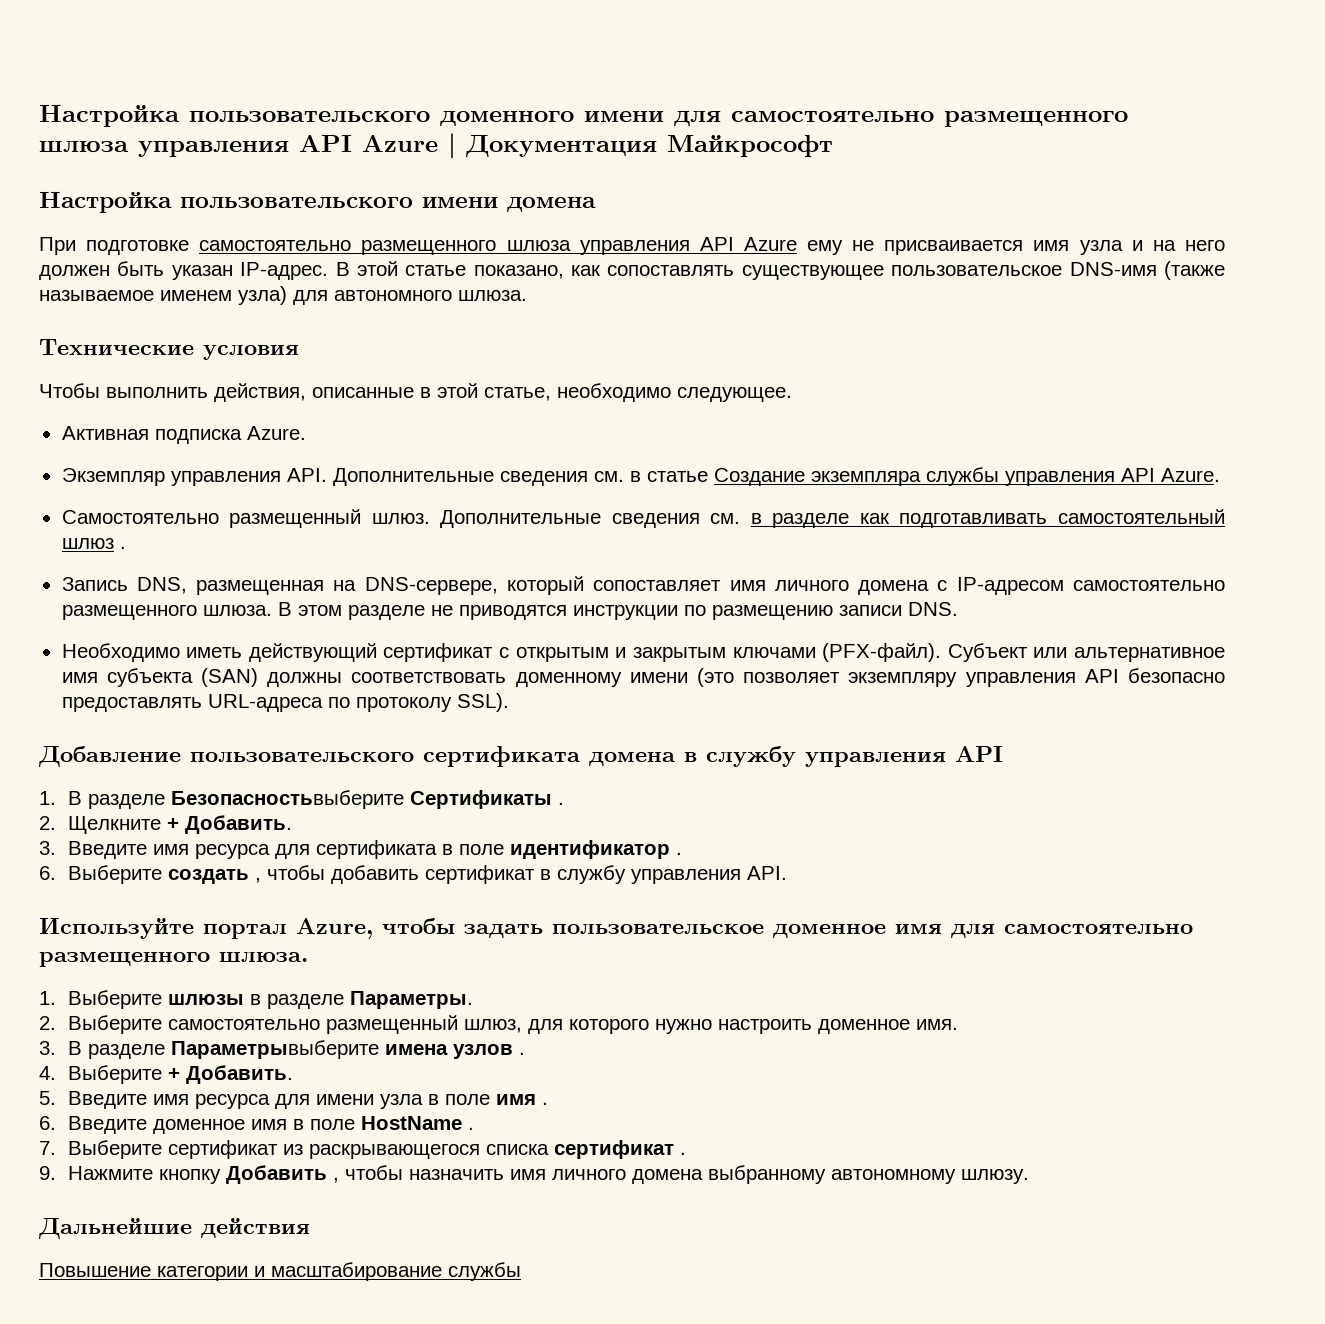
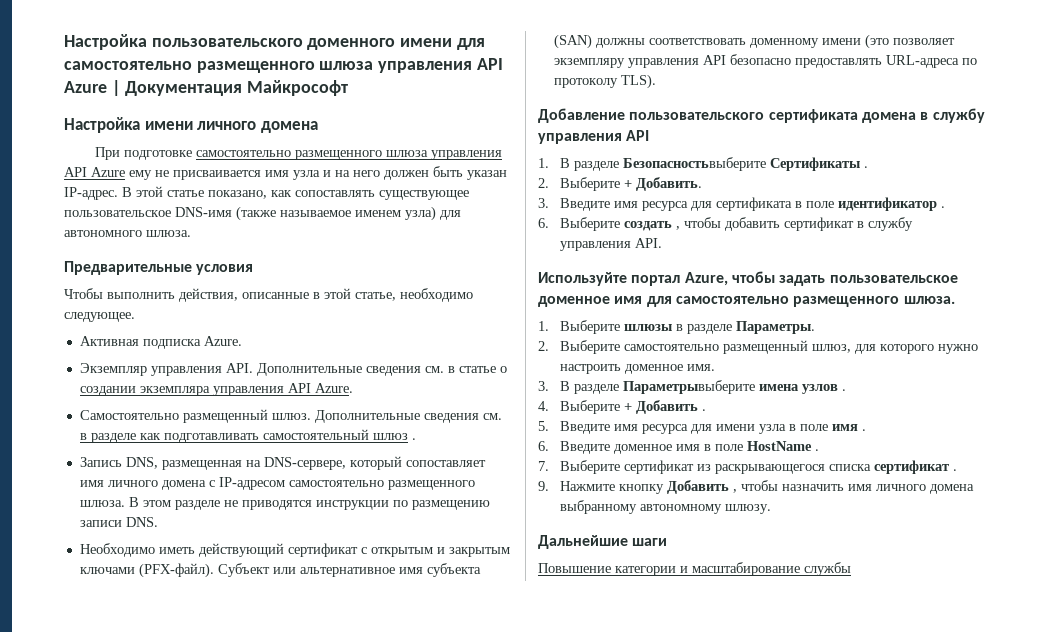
- Настройка пользовательского имени домена
+ Настройка имени личного домена
- Технические условия
+ Предварительные условия
- Экземпляр управления API. Дополнительные сведения см. в статье Создание экземпляра службы управления API Azure.
+ Экземпляр управления API. Дополнительные сведения см. в статье о создании экземпляра управления API Azure.
- Субъект или альтернативное имя субъекта (SAN) должны соответствовать доменному имени (это позволяет экземпляру управления API безопасно предоставлять URL-адреса по протоколу SSL).
+ Субъект или альтернативное имя субъекта (SAN) должны соответствовать доменному имени (это позволяет экземпляру управления API безопасно предоставлять URL-адреса по протоколу TLS).
- 2. Щелкните + Добавить.
+ 2. Выберите + Добавить.
- 4. Выберите + Добавить.
+ 4. Выберите + Добавить .
- Дальнейшие действия
+ Дальнейшие шаги

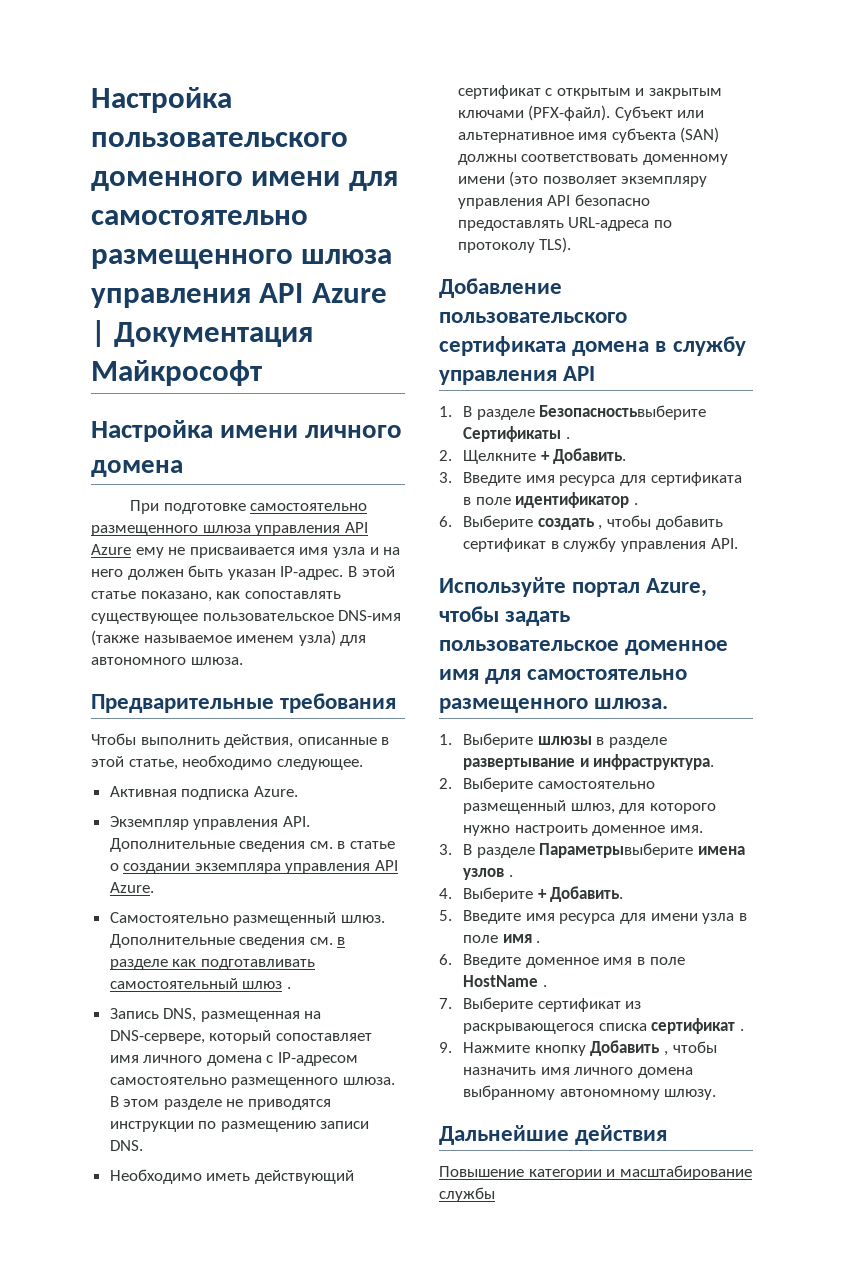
- Предварительные условия
+ Предварительные требования
- 2. Выберите + Добавить.
+ 2. Щелкните + Добавить.
- 1. Выберите шлюзы в разделе Параметры.
+ 1. Выберите шлюзы в разделе развертывание и инфраструктура.
- 4. Выберите + Добавить .
+ 4. Выберите + Добавить.
- Дальнейшие шаги
+ Дальнейшие действия

